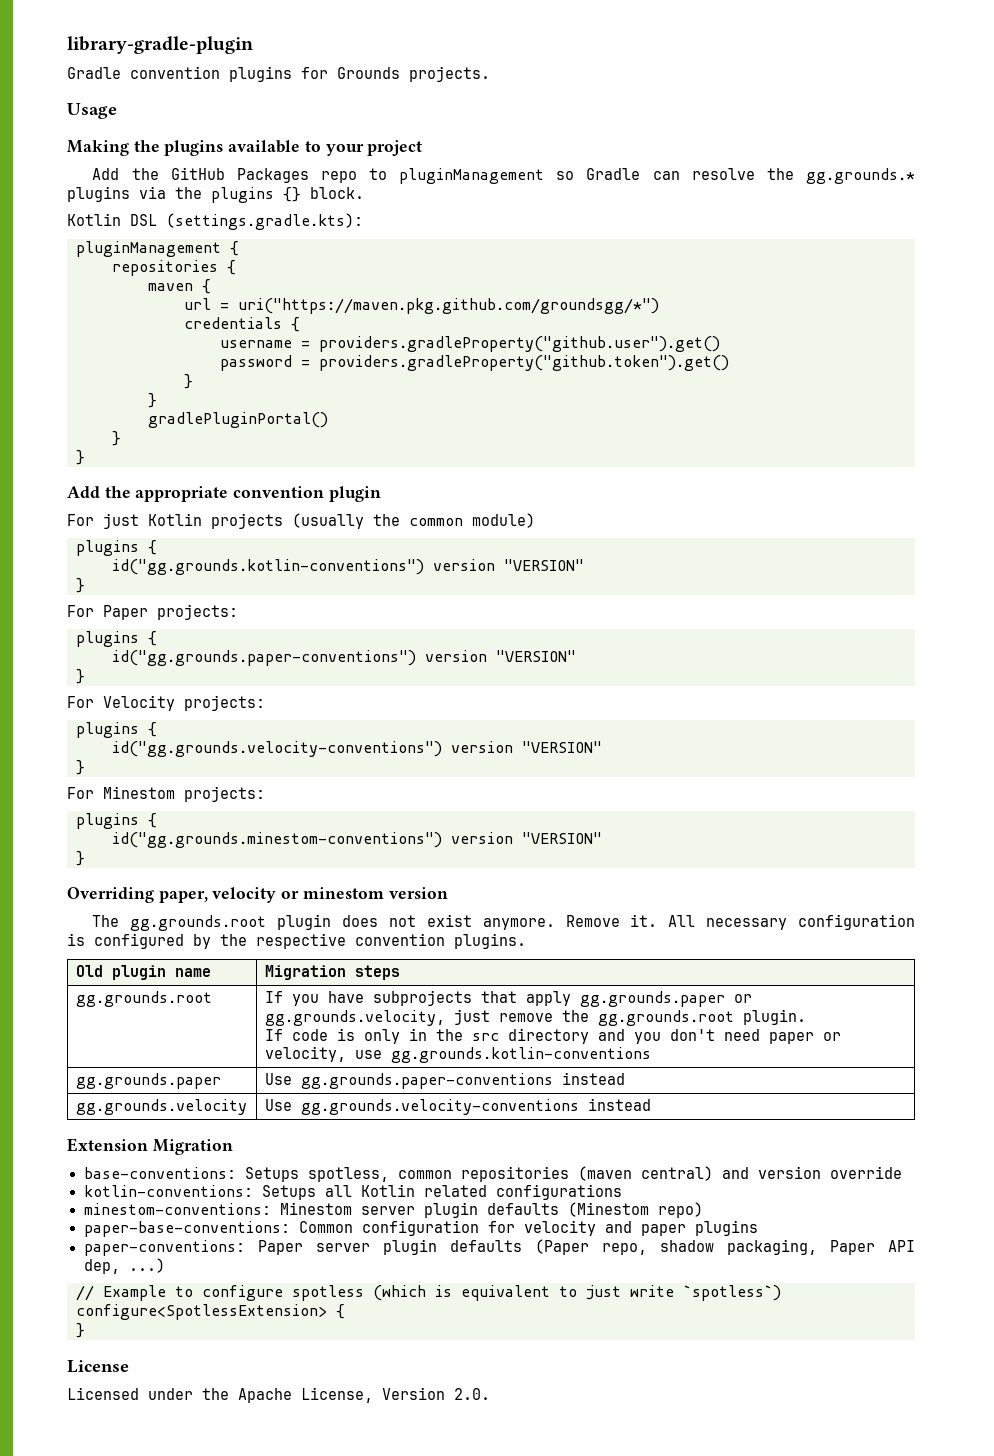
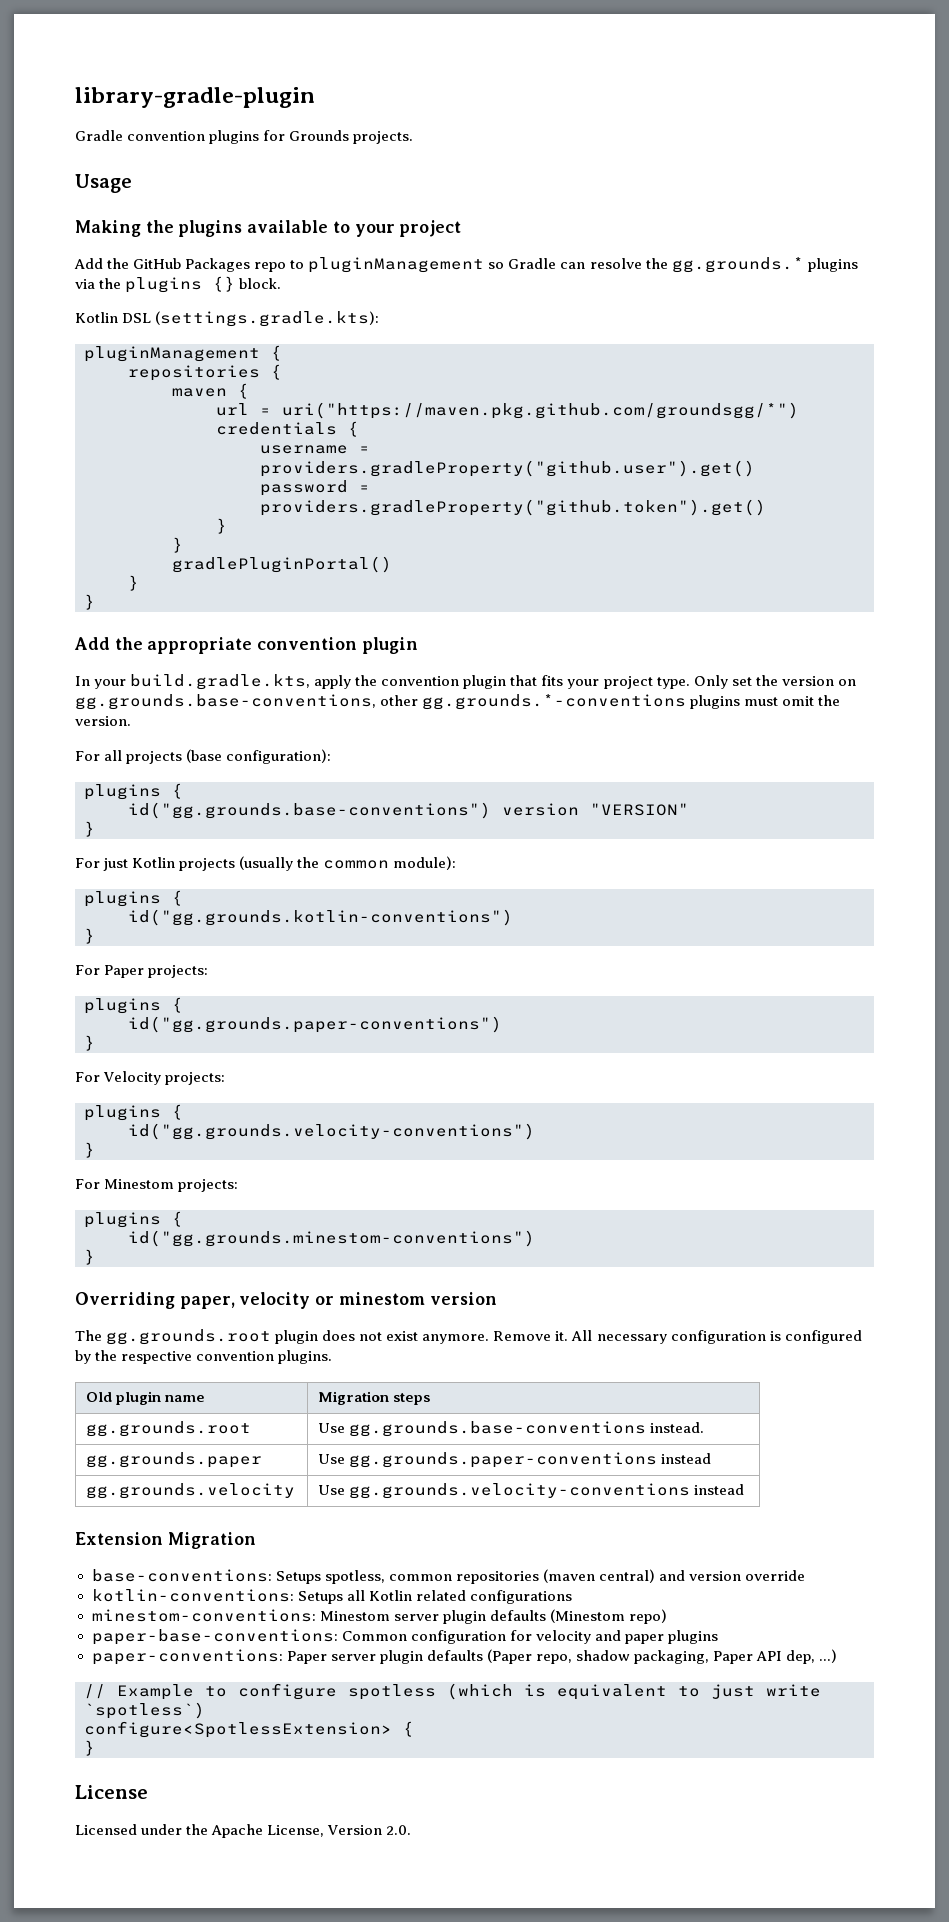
+ In your build.gradle.kts, apply the convention plugin that fits your project type. Only set the version on gg.grounds.base-conventions, other gg.grounds.*-conventions plugins must omit the version.
+ For all projects (base configuration):
+ plugins {
+ id("gg.grounds.base-conventions") version "VERSION"
+ }
- For just Kotlin projects (usually the common module)
+ For just Kotlin projects (usually the common module):
- id("gg.grounds.kotlin-conventions") version "VERSION"
+ id("gg.grounds.kotlin-conventions")
- id("gg.grounds.paper-conventions") version "VERSION"
+ id("gg.grounds.paper-conventions")
- id("gg.grounds.velocity-conventions") version "VERSION"
+ id("gg.grounds.velocity-conventions")
- id("gg.grounds.minestom-conventions") version "VERSION"
+ id("gg.grounds.minestom-conventions")
- gg.grounds.root | If you have subprojects that apply gg.grounds.paper or gg.grounds.velocity, just remove the gg.grounds.root plugin.
- If code is only in the src directory and you don't need paper or velocity, use gg.grounds.kotlin-conventions
+ gg.grounds.root | Use gg.grounds.base-conventions instead.

